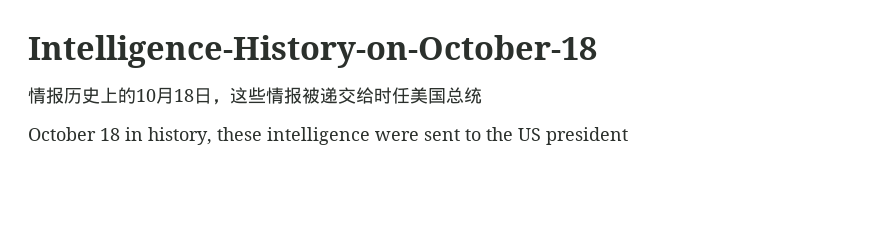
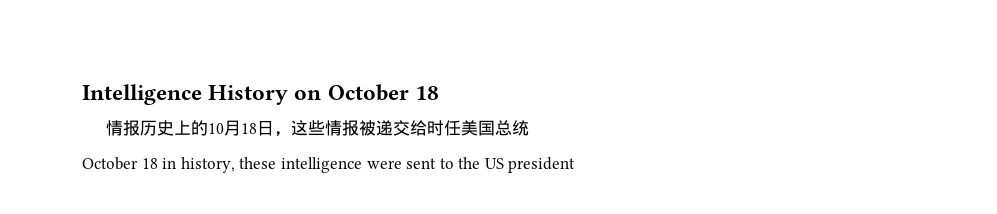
- Intelligence-History-on-October-18
+ Intelligence History on October 18

